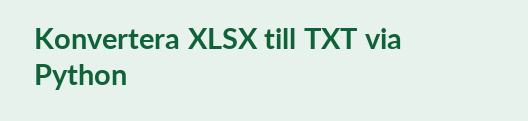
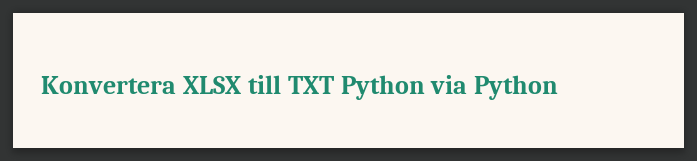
- Konvertera XLSX till TXT via Python
+ Konvertera XLSX till TXT Python via Python

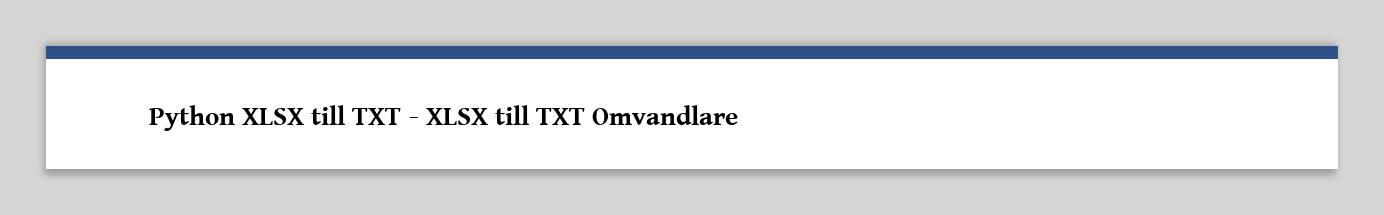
- Konvertera XLSX till TXT Python via Python
+ Python XLSX till TXT - XLSX till TXT Omvandlare

